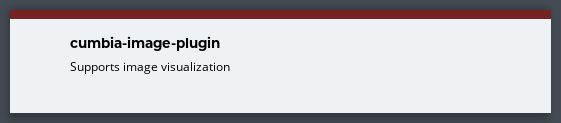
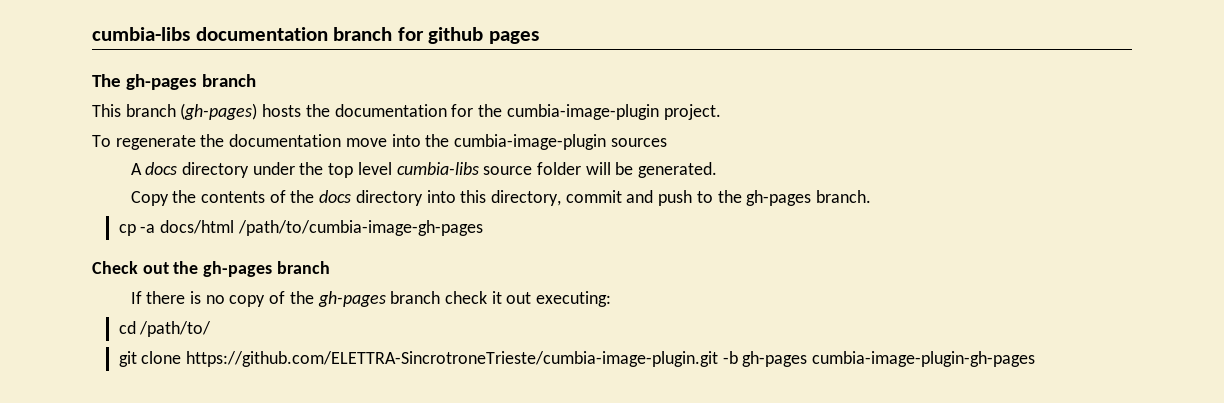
- cumbia-image-plugin
- Supports image visualization
+ cumbia-libs documentation branch for github pages
+ The gh-pages branch
+ This branch (gh-pages) hosts the documentation for the cumbia-image-plugin project.
+ To regenerate the documentation move into the cumbia-image-plugin sources
+ A docs directory under the top level cumbia-libs source folder will be generated.
+ Copy the contents of the docs directory into this directory, commit and push to the gh-pages branch.
+ cp -a docs/html /path/to/cumbia-image-gh-pages
+ Check out the gh-pages branch
+ If there is no copy of the gh-pages branch check it out executing:
+ cd /path/to/
+ git clone https://github.com/ELETTRA-SincrotroneTrieste/cumbia-image-plugin.git -b gh-pages cumbia-image-plugin-gh-pages

